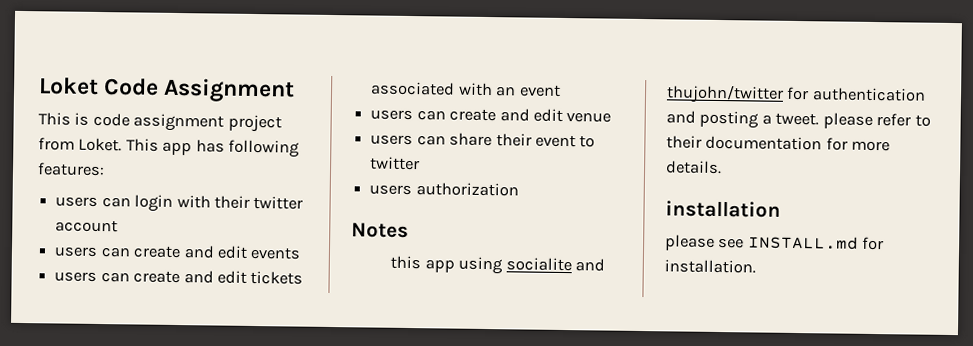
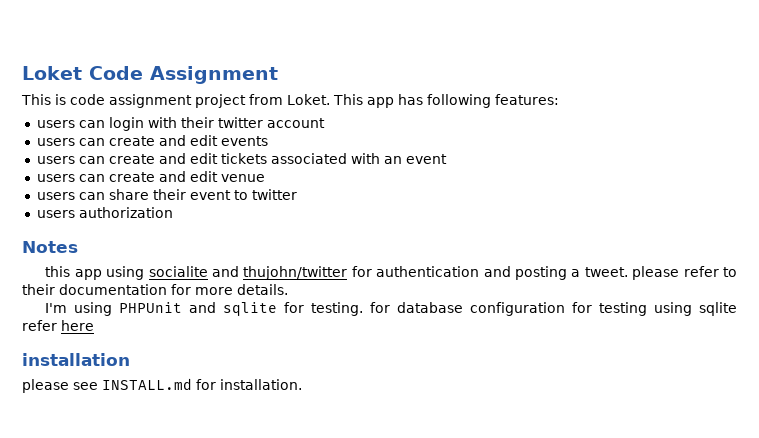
+ I'm using PHPUnit and sqlite for testing. for database configuration for testing using sqlite refer here

